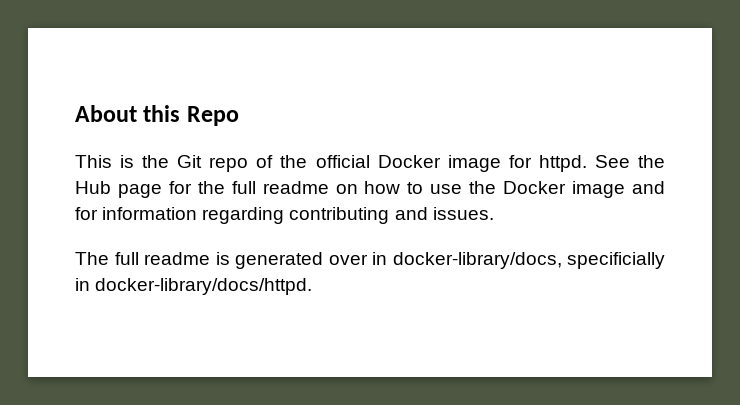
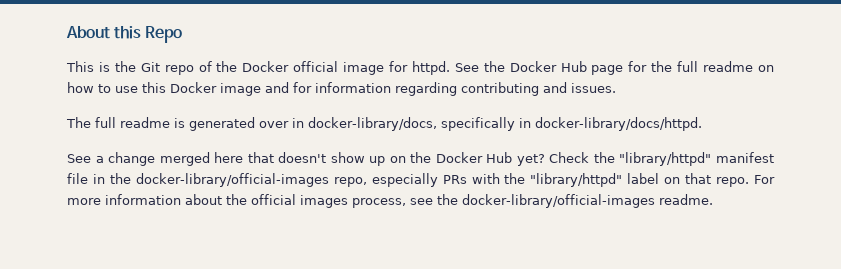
- This is the Git repo of the official Docker image for httpd.
+ This is the Git repo of the Docker official image for httpd.
- See the Hub page for the full readme on how to use the Docker image and for information regarding contributing and issues.
+ See the Docker Hub page for the full readme on how to use this Docker image and for information regarding contributing and issues.
- The full readme is generated over in docker-library/docs, specificially in docker-library/docs/httpd.
+ The full readme is generated over in docker-library/docs, specifically in docker-library/docs/httpd.
+ See a change merged here that doesn't show up on the Docker Hub yet? Check the "library/httpd" manifest file in the docker-library/official-images repo, especially PRs with the "library/httpd" label on that repo. For more information about the official images process, see the docker-library/official-images readme.

